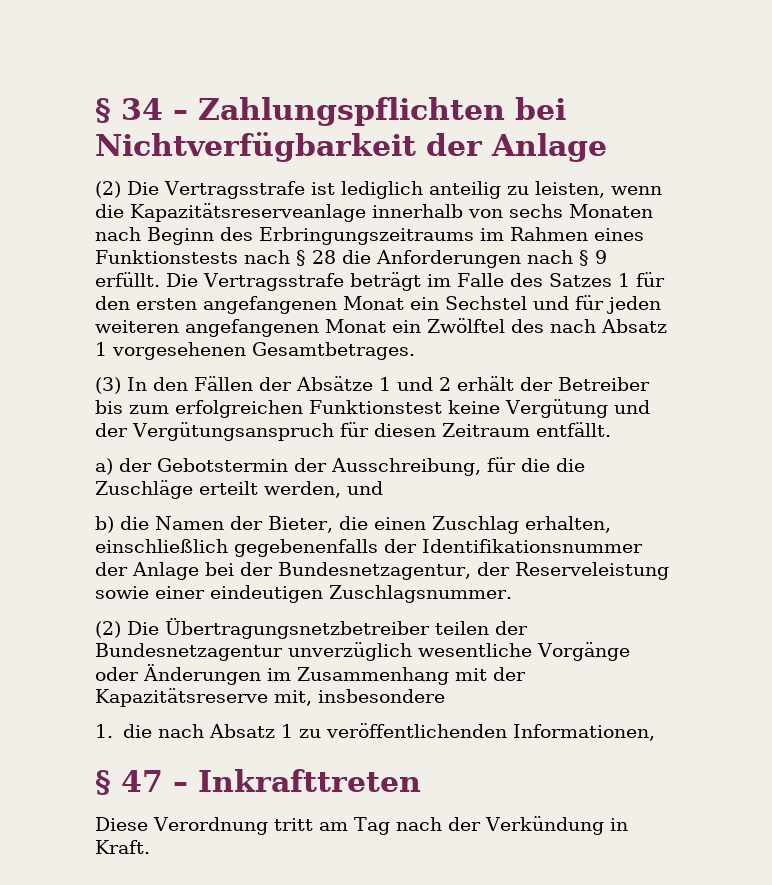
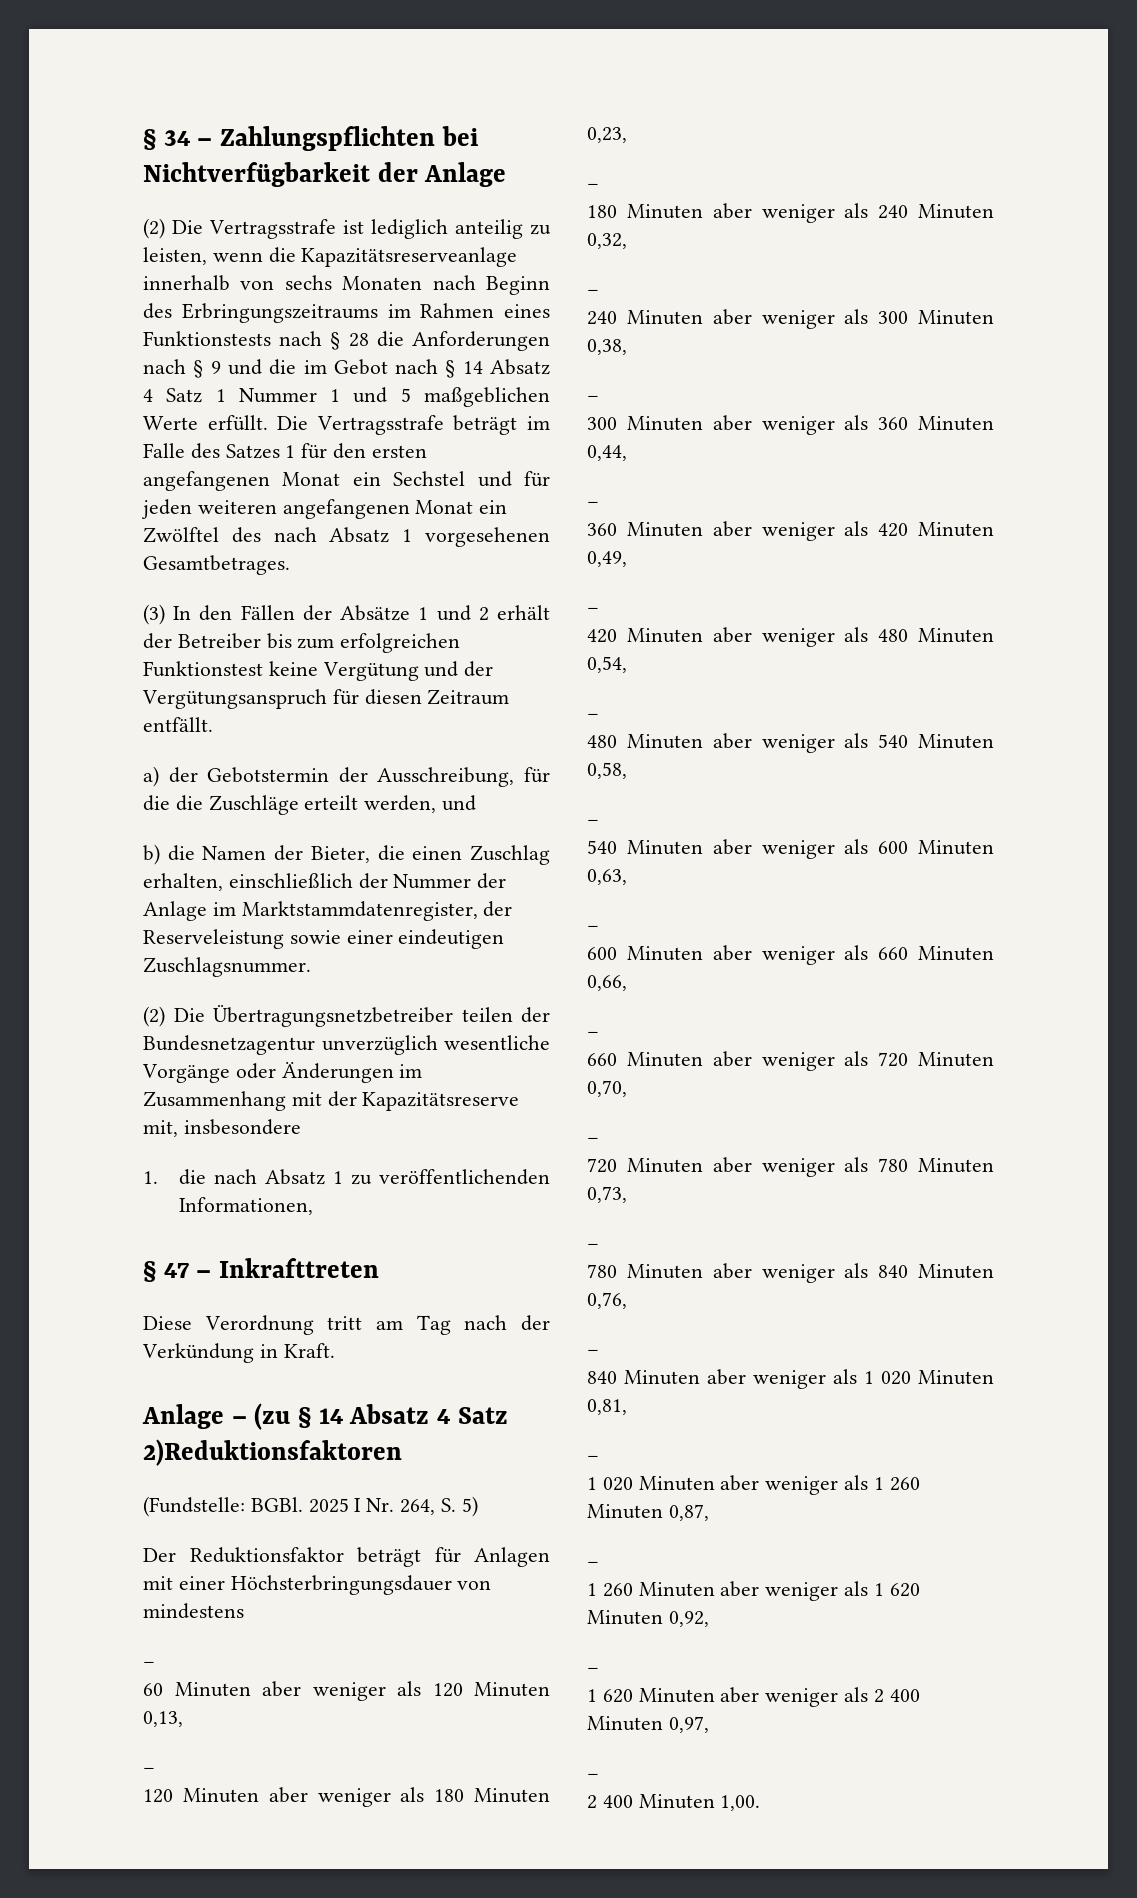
- (2) Die Vertragsstrafe ist lediglich anteilig zu leisten, wenn die Kapazitätsreserveanlage innerhalb von sechs Monaten nach Beginn des Erbringungszeitraums im Rahmen eines Funktionstests nach § 28 die Anforderungen nach § 9 erfüllt.
+ (2) Die Vertragsstrafe ist lediglich anteilig zu leisten, wenn die Kapazitätsreserveanlage innerhalb von sechs Monaten nach Beginn des Erbringungszeitraums im Rahmen eines Funktionstests nach § 28 die Anforderungen nach § 9 und die im Gebot nach § 14 Absatz 4 Satz 1 Nummer 1 und 5 maßgeblichen Werte erfüllt.
- b) die Namen der Bieter, die einen Zuschlag erhalten, einschließlich gegebenenfalls der Identifikationsnummer der Anlage bei der Bundesnetzagentur, der Reserveleistung sowie einer eindeutigen Zuschlagsnummer.
+ b) die Namen der Bieter, die einen Zuschlag erhalten, einschließlich der Nummer der Anlage im Marktstammdatenregister, der Reserveleistung sowie einer eindeutigen Zuschlagsnummer.
+ Anlage – (zu § 14 Absatz 4 Satz 2)Reduktionsfaktoren
+ (Fundstelle: BGBl. 2025 I Nr. 264, S. 5)
+ Der Reduktionsfaktor beträgt für Anlagen mit einer Höchsterbringungsdauer von mindestens
+ –
+ 60 Minuten aber weniger als 120 Minuten 0,13,
+ –
+ 120 Minuten aber weniger als 180 Minuten 0,23,
+ –
+ 180 Minuten aber weniger als 240 Minuten 0,32,
+ –
+ 240 Minuten aber weniger als 300 Minuten 0,38,
+ –
+ 300 Minuten aber weniger als 360 Minuten 0,44,
+ –
+ 360 Minuten aber weniger als 420 Minuten 0,49,
+ –
+ 420 Minuten aber weniger als 480 Minuten 0,54,
+ –
+ 480 Minuten aber weniger als 540 Minuten 0,58,
+ –
+ 540 Minuten aber weniger als 600 Minuten 0,63,
+ –
+ 600 Minuten aber weniger als 660 Minuten 0,66,
+ –
+ 660 Minuten aber weniger als 720 Minuten 0,70,
+ –
+ 720 Minuten aber weniger als 780 Minuten 0,73,
+ –
+ 780 Minuten aber weniger als 840 Minuten 0,76,
+ –
+ 840 Minuten aber weniger als 1 020 Minuten 0,81,
+ –
+ 1 020 Minuten aber weniger als 1 260 Minuten 0,87,
+ –
+ 1 260 Minuten aber weniger als 1 620 Minuten 0,92,
+ –
+ 1 620 Minuten aber weniger als 2 400 Minuten 0,97,
+ –
+ 2 400 Minuten 1,00.

